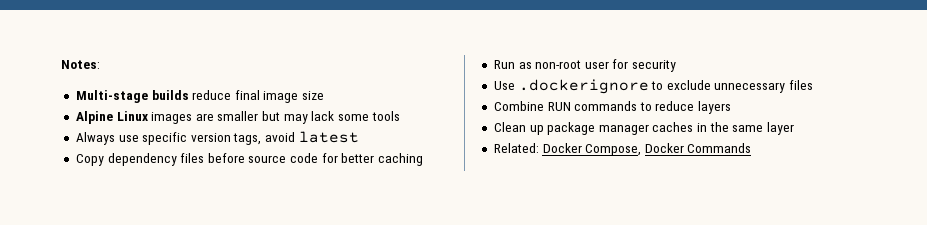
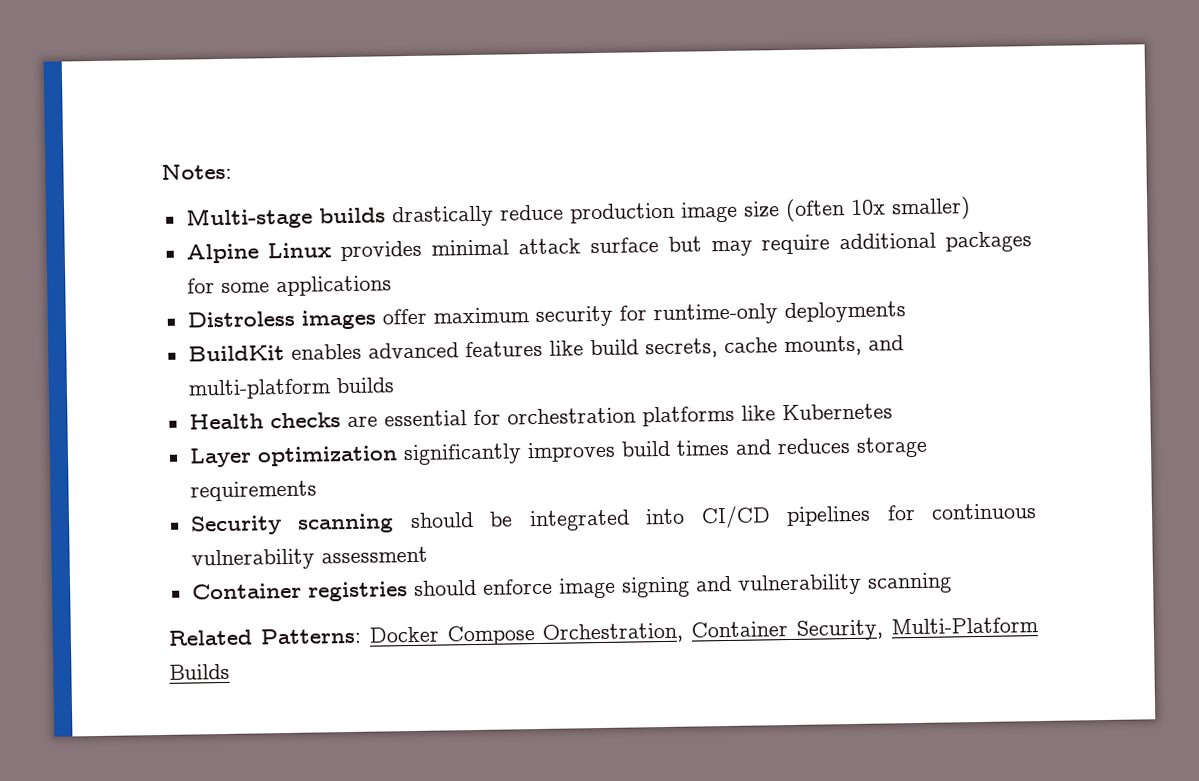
- Multi-stage builds reduce final image size
+ Multi-stage builds drastically reduce production image size (often 10x smaller)
- Alpine Linux images are smaller but may lack some tools
- Always use specific version tags, avoid latest
- Copy dependency files before source code for better caching
- Run as non-root user for security
- Use .dockerignore to exclude unnecessary files
- Combine RUN commands to reduce layers
- Clean up package manager caches in the same layer
- Related: Docker Compose, Docker Commands
+ Alpine Linux provides minimal attack surface but may require additional packages for some applications
+ Distroless images offer maximum security for runtime-only deployments
+ BuildKit enables advanced features like build secrets, cache mounts, and multi-platform builds
+ Health checks are essential for orchestration platforms like Kubernetes
+ Layer optimization significantly improves build times and reduces storage requirements
+ Security scanning should be integrated into CI/CD pipelines for continuous vulnerability assessment
+ Container registries should enforce image signing and vulnerability scanning
+ Related Patterns: Docker Compose Orchestration, Container Security, Multi-Platform Builds

